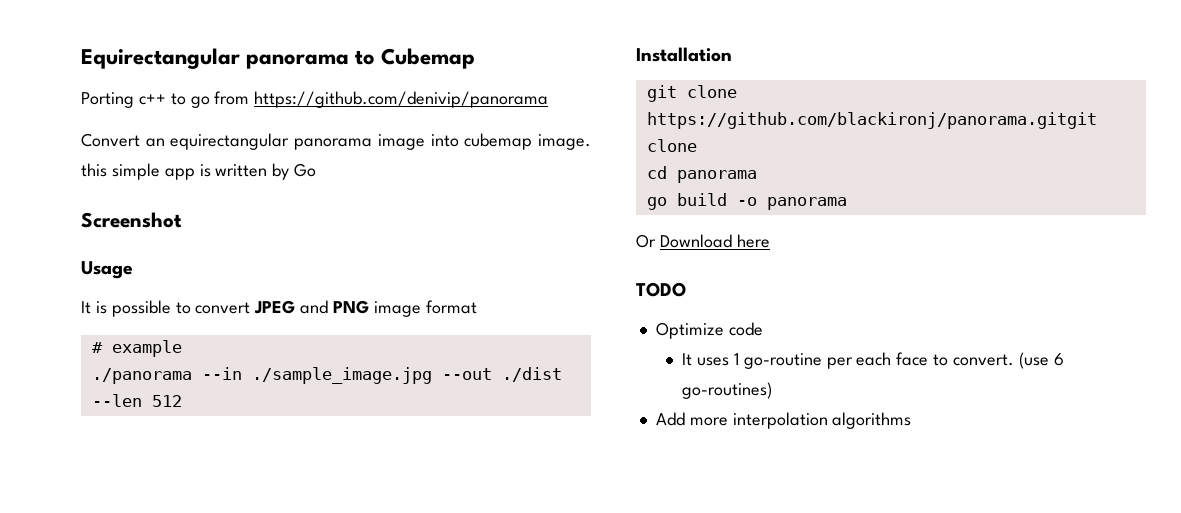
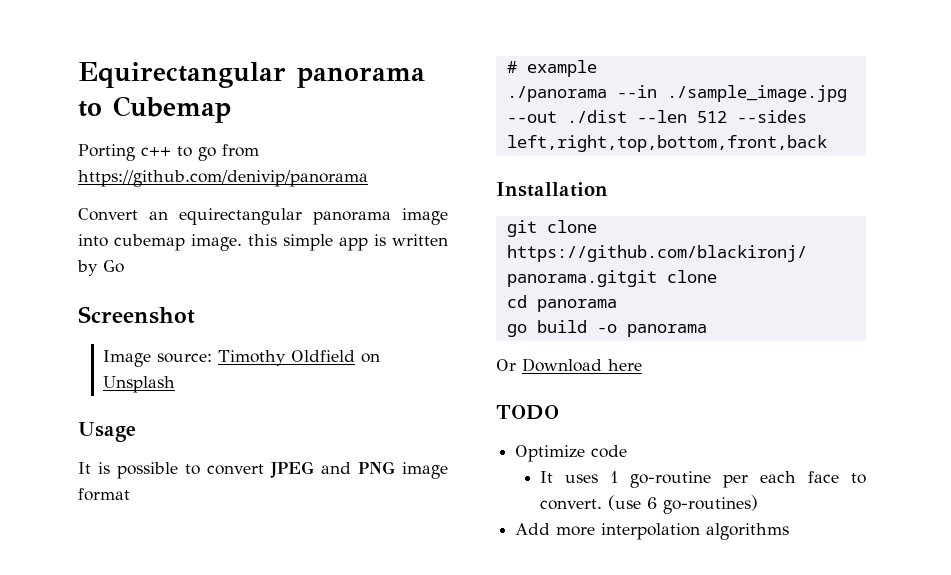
+ Image source: Timothy Oldfield on Unsplash
- ./panorama --in ./sample_image.jpg --out ./dist --len 512
+ ./panorama --in ./sample_image.jpg --out ./dist --len 512 --sides left,right,top,bottom,front,back

